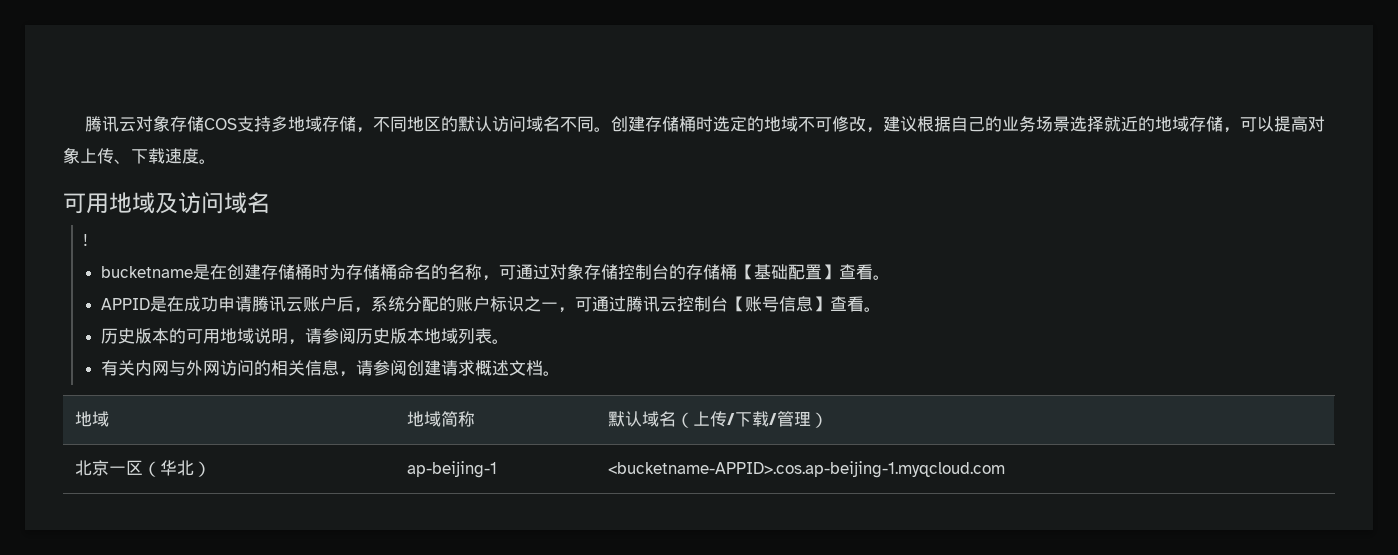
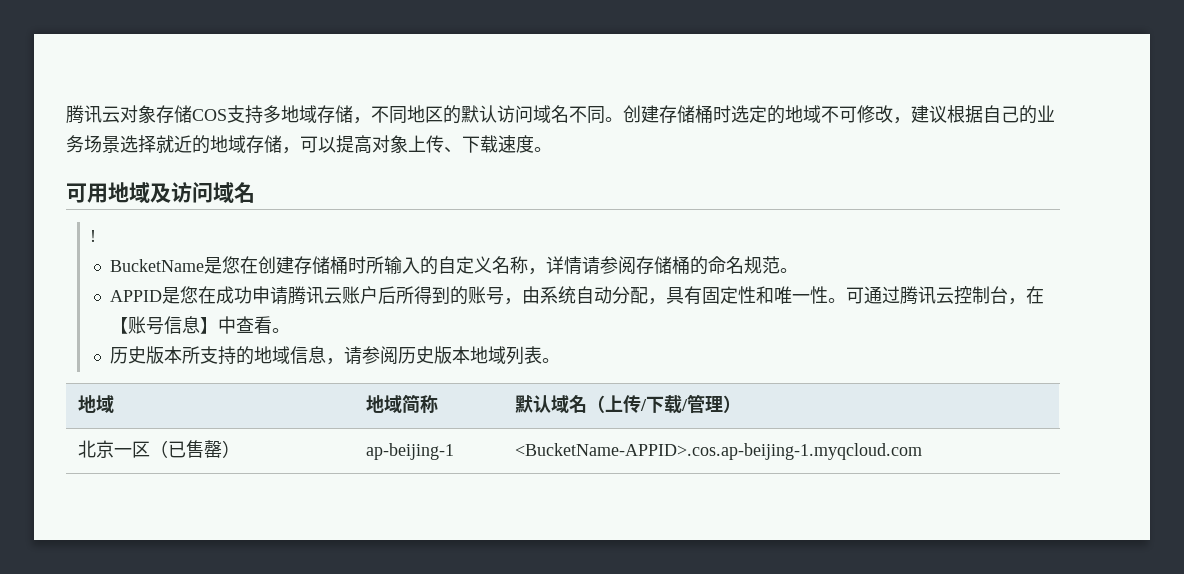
- bucketname是在创建存储桶时为存储桶命名的名称，可通过对象存储控制台的存储桶【基础配置】查看。
+ BucketName是您在创建存储桶时所输入的自定义名称，详情请参阅存储桶的命名规范。
- APPID是在成功申请腾讯云账户后，系统分配的账户标识之一，可通过腾讯云控制台【账号信息】查看。
+ APPID是您在成功申请腾讯云账户后所得到的账号，由系统自动分配，具有固定性和唯一性。可通过腾讯云控制台，在【账号信息】中查看。
- 历史版本的可用地域说明，请参阅历史版本地域列表。
+ 历史版本所支持的地域信息，请参阅历史版本地域列表。
- 有关内网与外网访问的相关信息，请参阅创建请求概述文档。
- 北京一区（华北） | ap-beijing-1 | <bucketname-APPID>.cos.ap-beijing-1.myqcloud.com
+ 北京一区（已售罄） | ap-beijing-1 | <BucketName-APPID>.cos.ap-beijing-1.myqcloud.com

